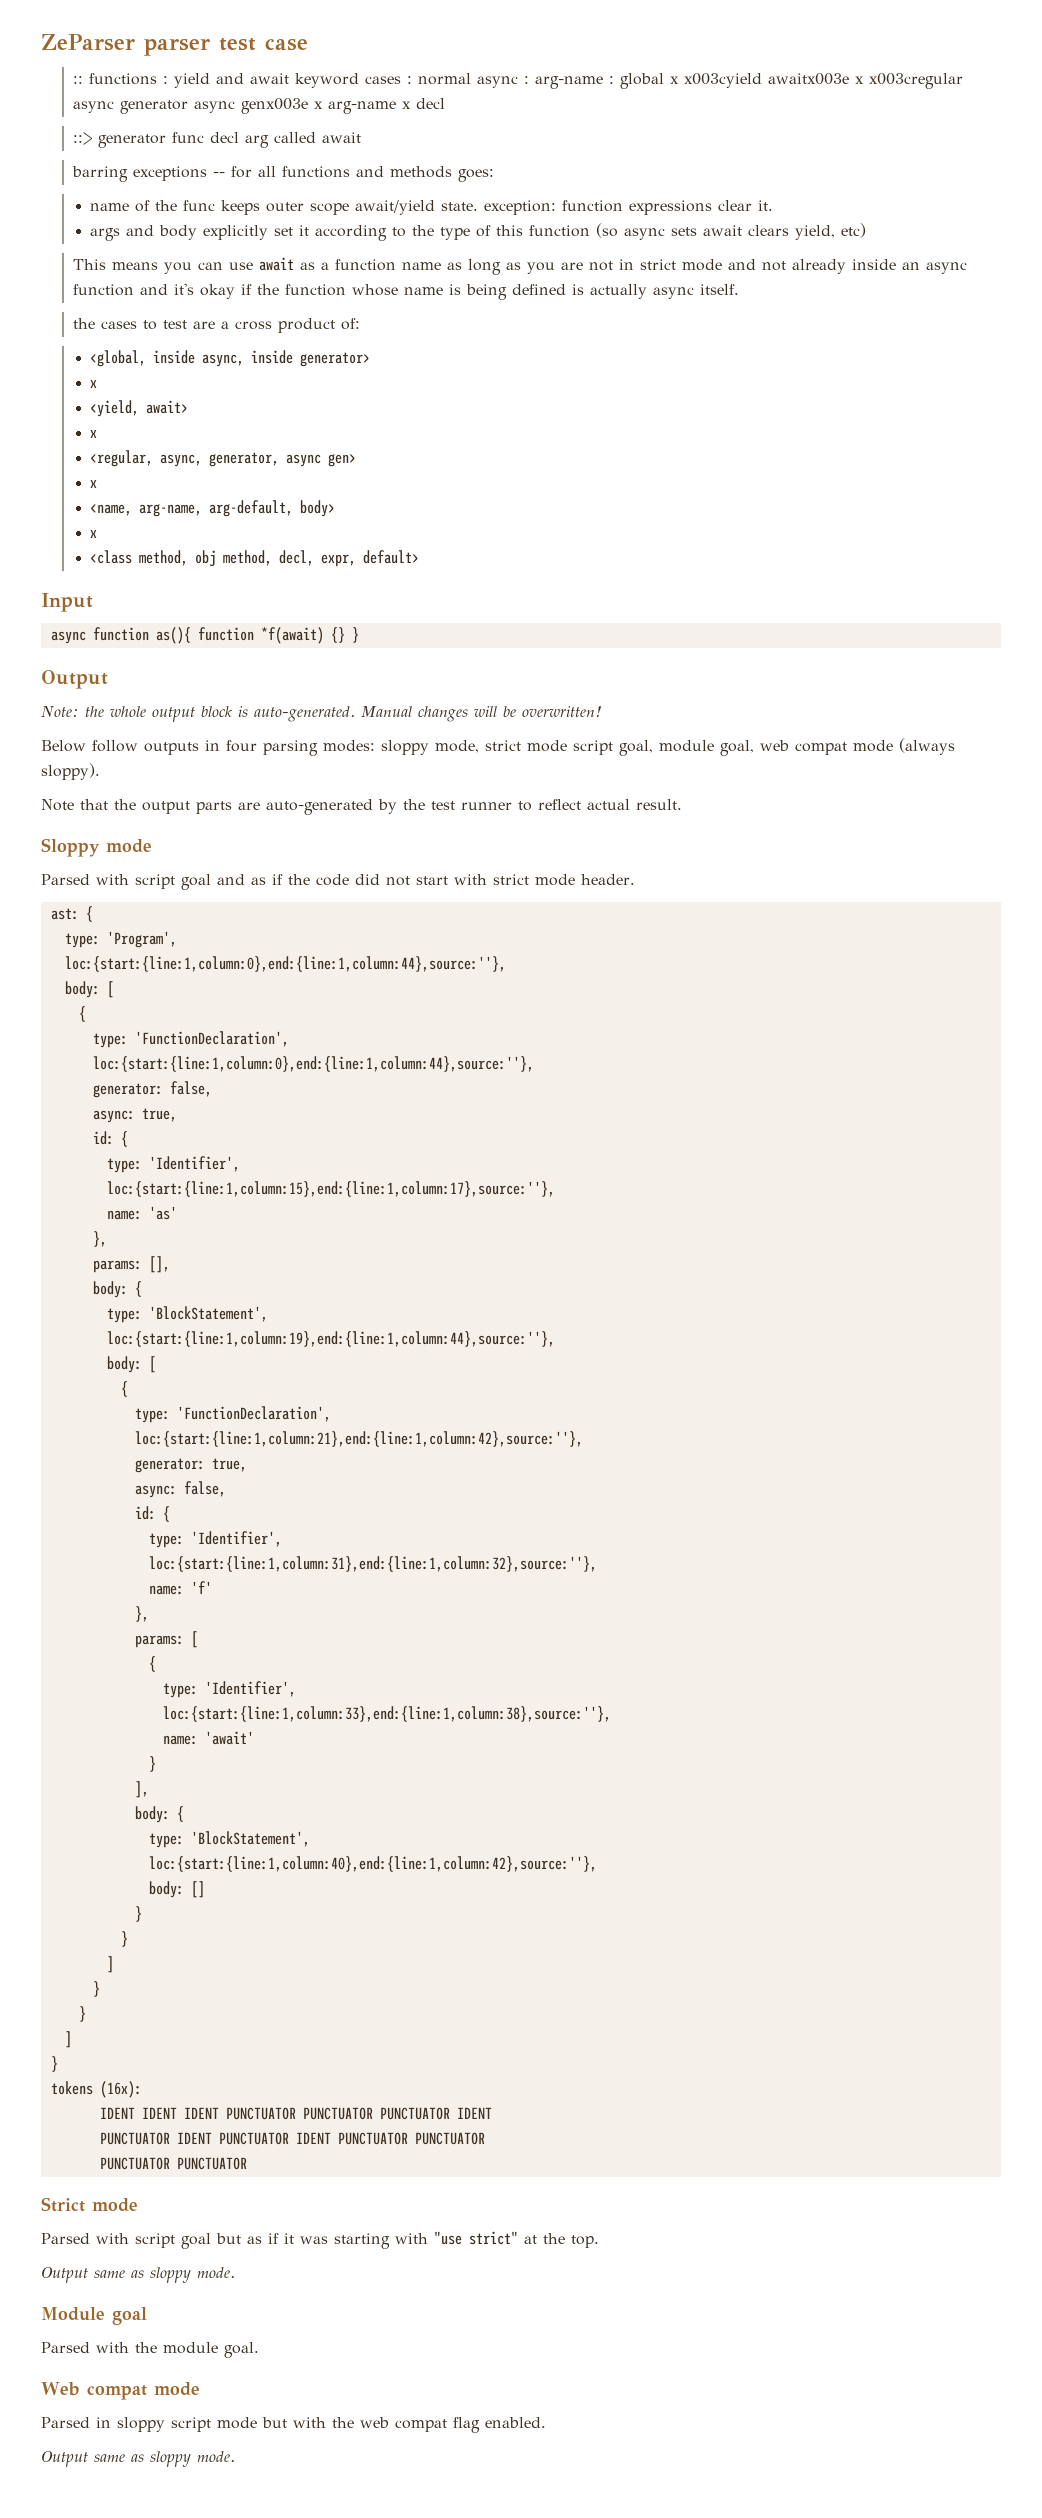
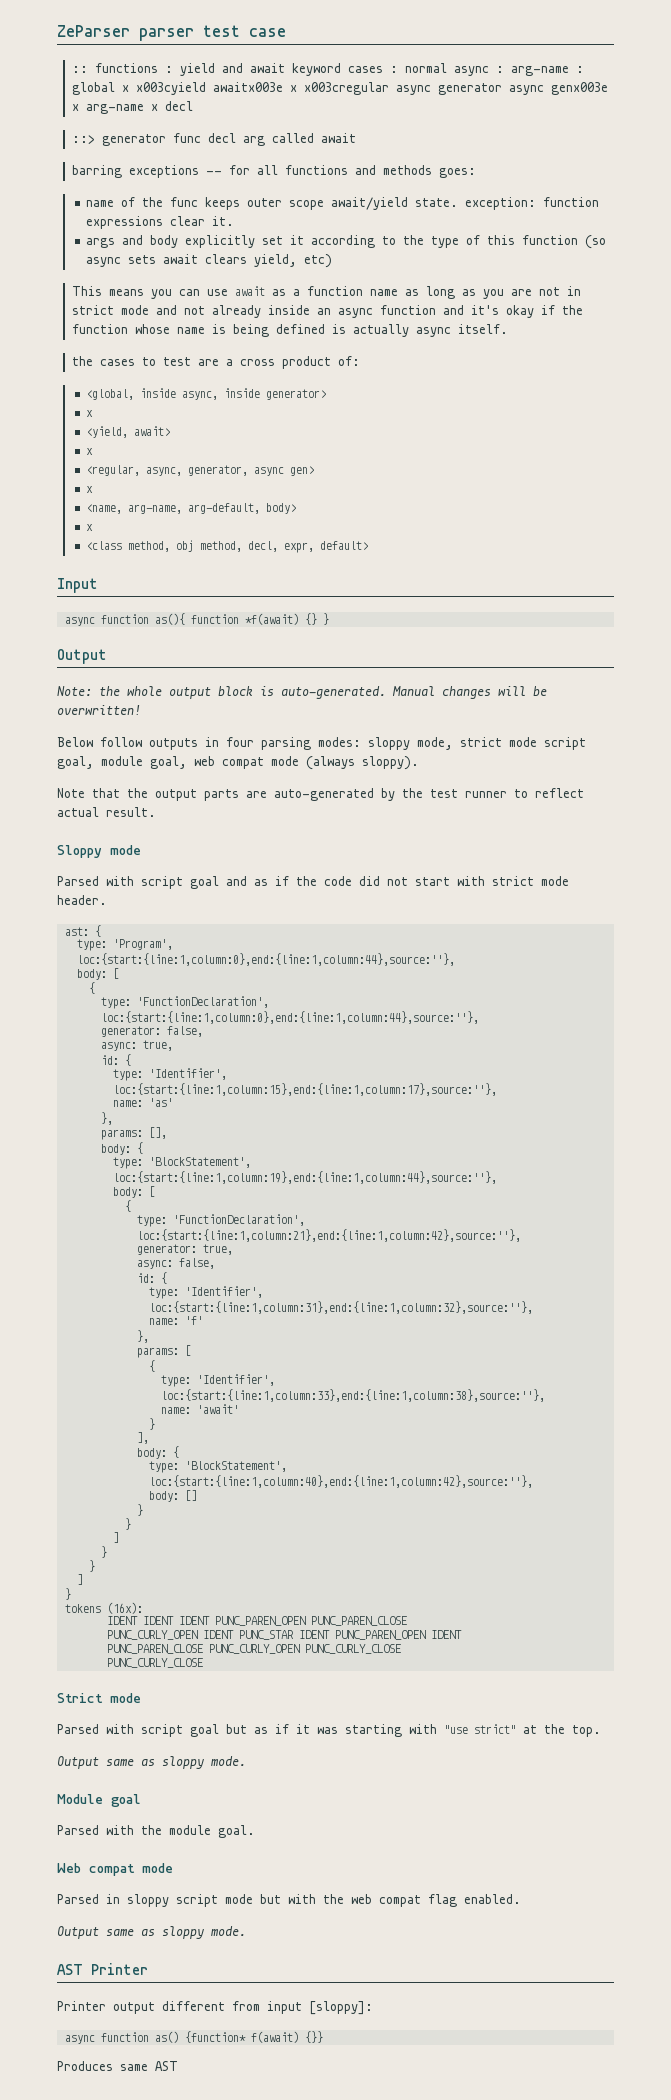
- IDENT IDENT IDENT PUNCTUATOR PUNCTUATOR PUNCTUATOR IDENT
- PUNCTUATOR IDENT PUNCTUATOR IDENT PUNCTUATOR PUNCTUATOR
- PUNCTUATOR PUNCTUATOR
+ IDENT IDENT IDENT PUNC_PAREN_OPEN PUNC_PAREN_CLOSE
+ PUNC_CURLY_OPEN IDENT PUNC_STAR IDENT PUNC_PAREN_OPEN IDENT
+ PUNC_PAREN_CLOSE PUNC_CURLY_OPEN PUNC_CURLY_CLOSE
+ PUNC_CURLY_CLOSE
+ AST Printer
+ Printer output different from input [sloppy]:
+ async function as() {function* f(await) {}}
+ Produces same AST

